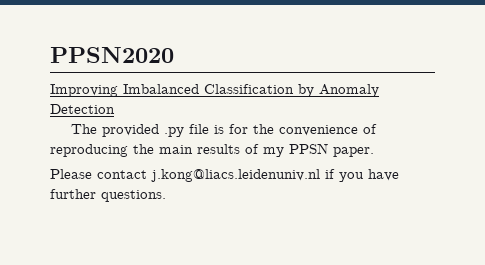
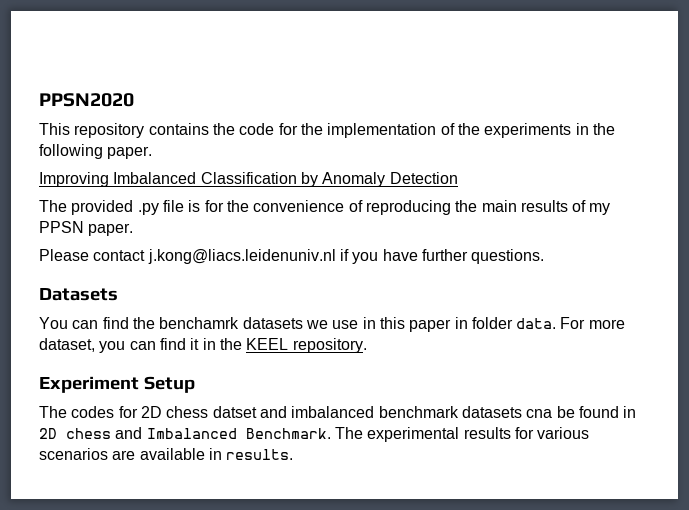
+ This repository contains the code for the implementation of the experiments in the following paper.
+ Datasets
+ You can find the benchamrk datasets we use in this paper in folder data. For more dataset, you can find it in the KEEL repository.
+ Experiment Setup
+ The codes for 2D chess datset and imbalanced benchmark datasets cna be found in 2D chess and Imbalanced Benchmark. The experimental results for various scenarios are available in results.

